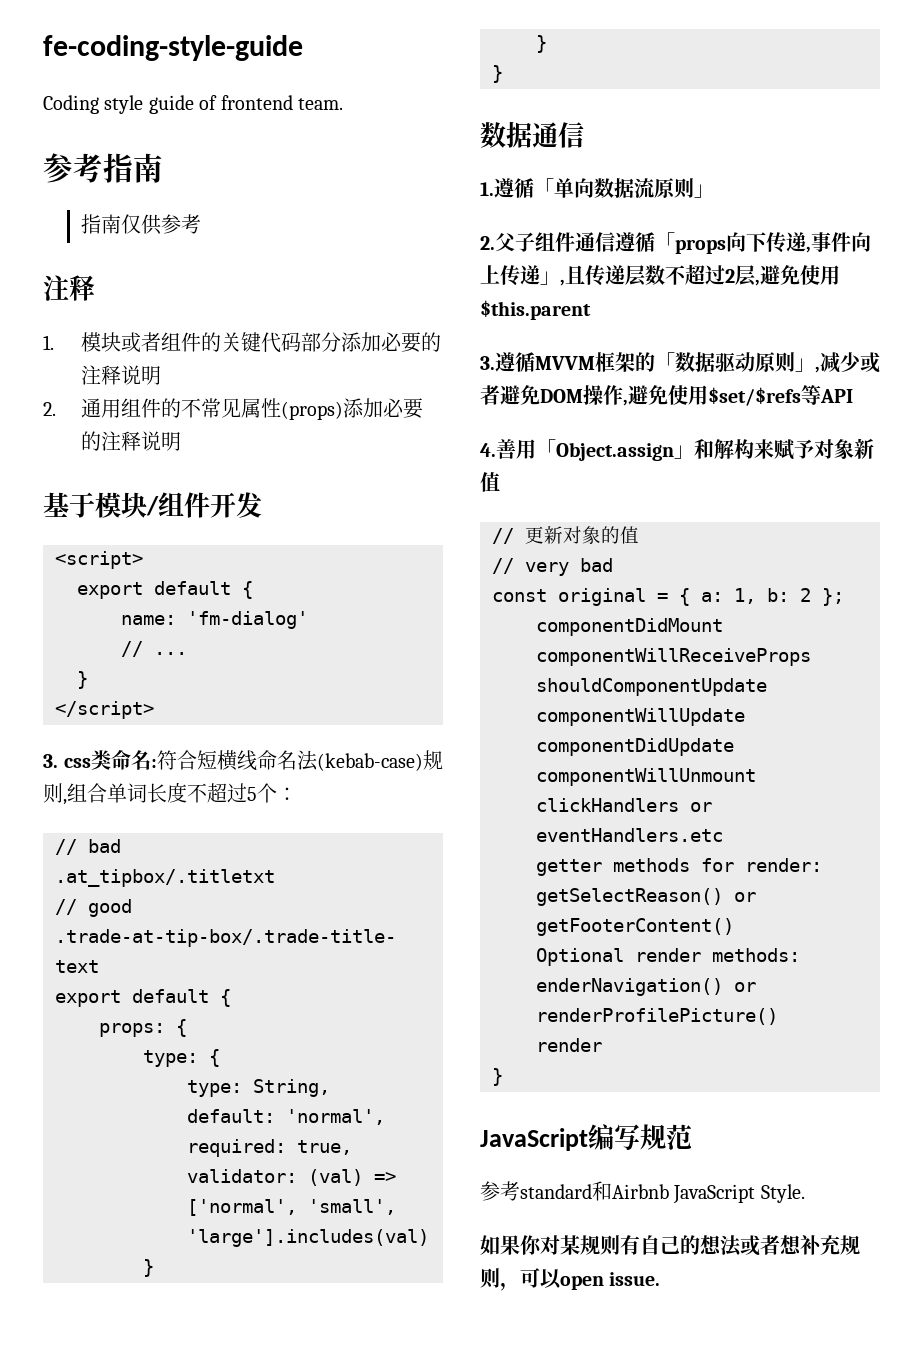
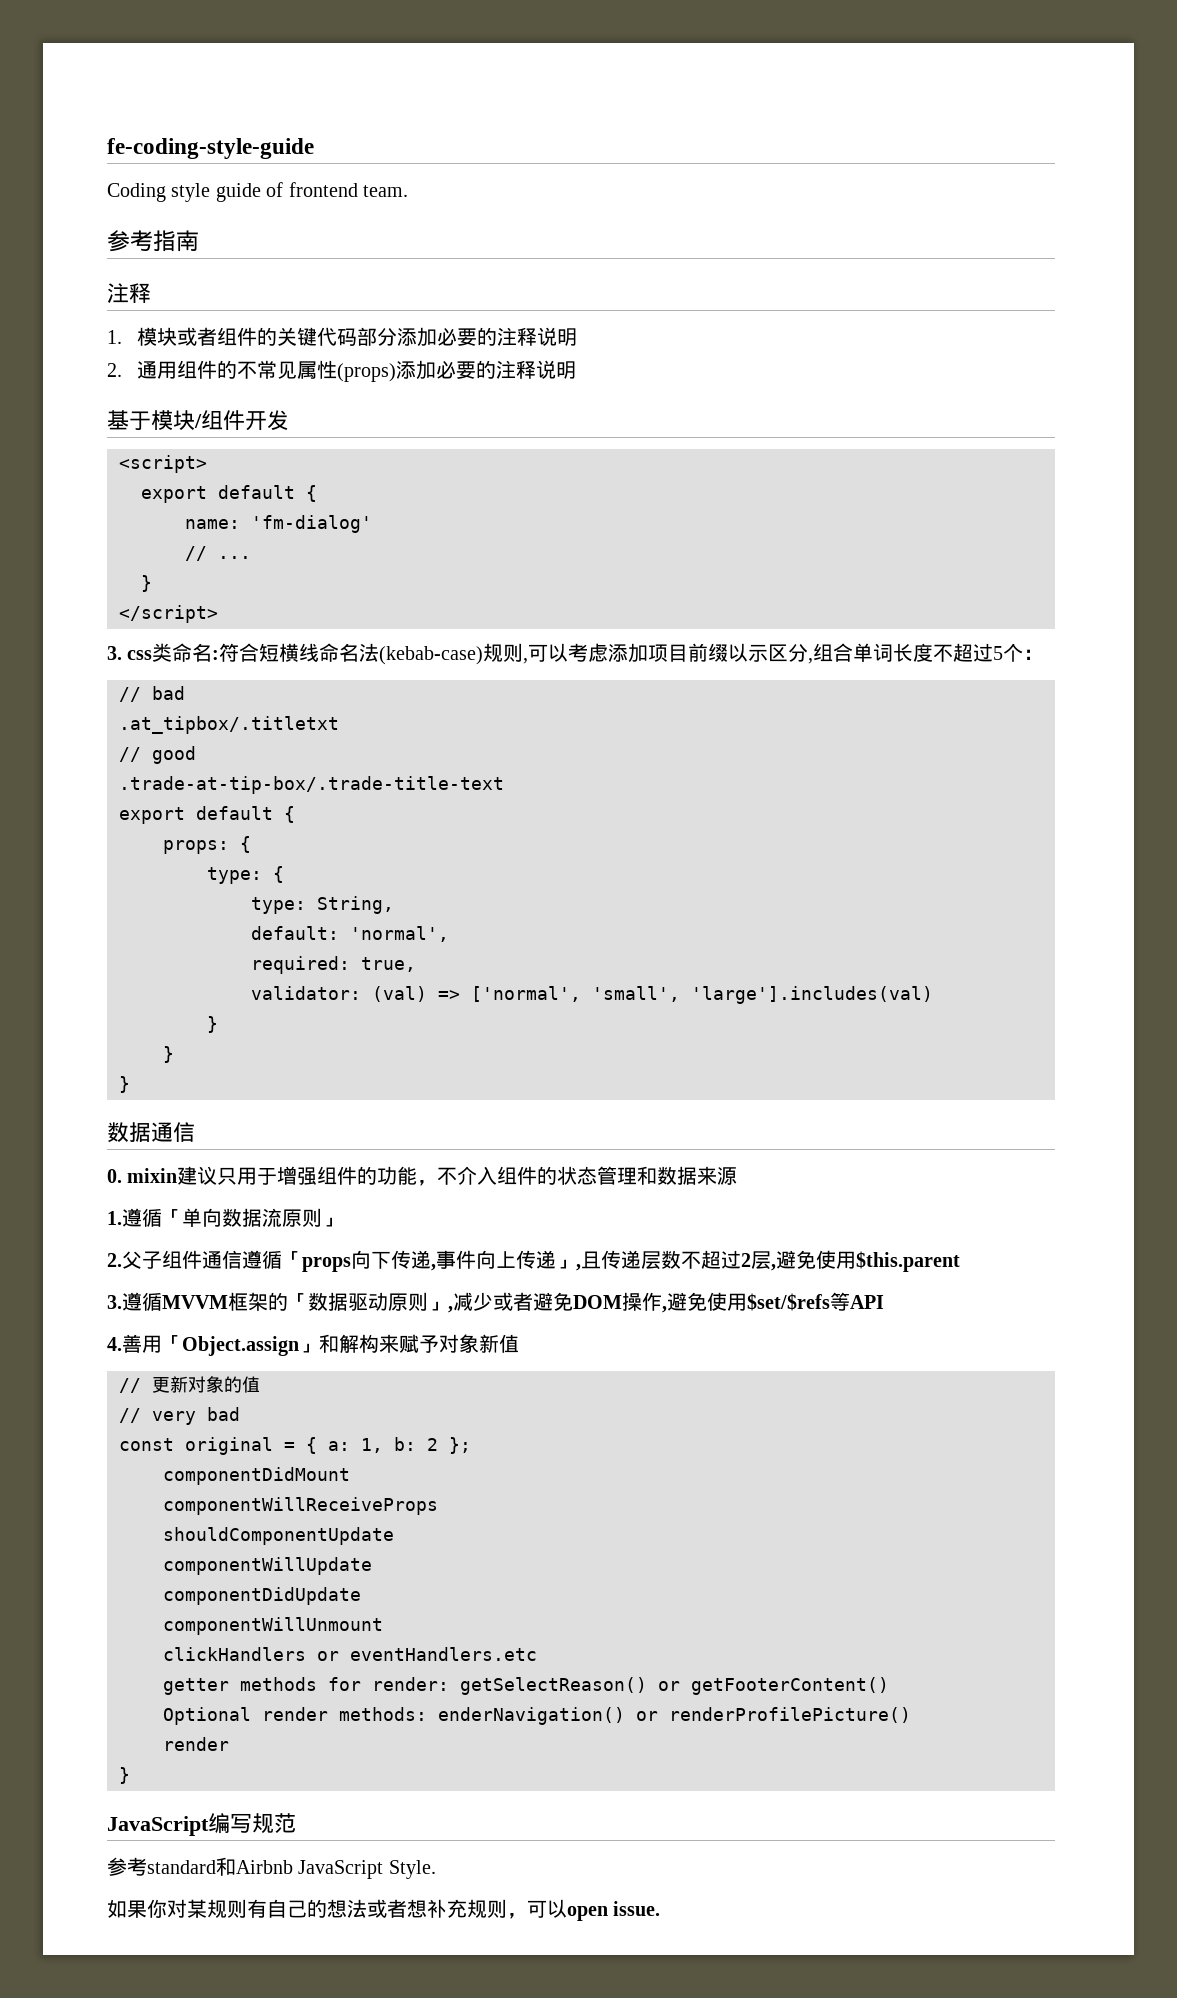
- 指南仅供参考
- 3. css类命名:符合短横线命名法(kebab-case)规则,组合单词长度不超过5个：
+ 3. css类命名:符合短横线命名法(kebab-case)规则,可以考虑添加项目前缀以示区分,组合单词长度不超过5个：
+ 0. mixin建议只用于增强组件的功能，不介入组件的状态管理和数据来源

